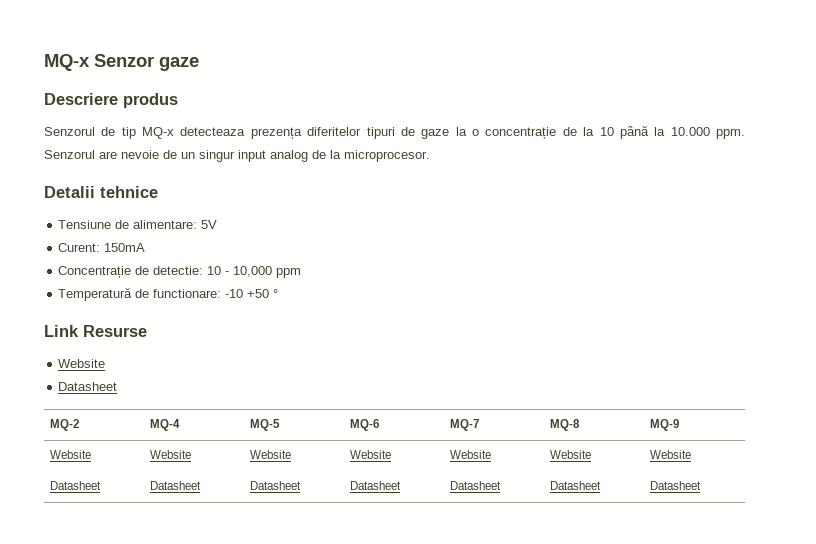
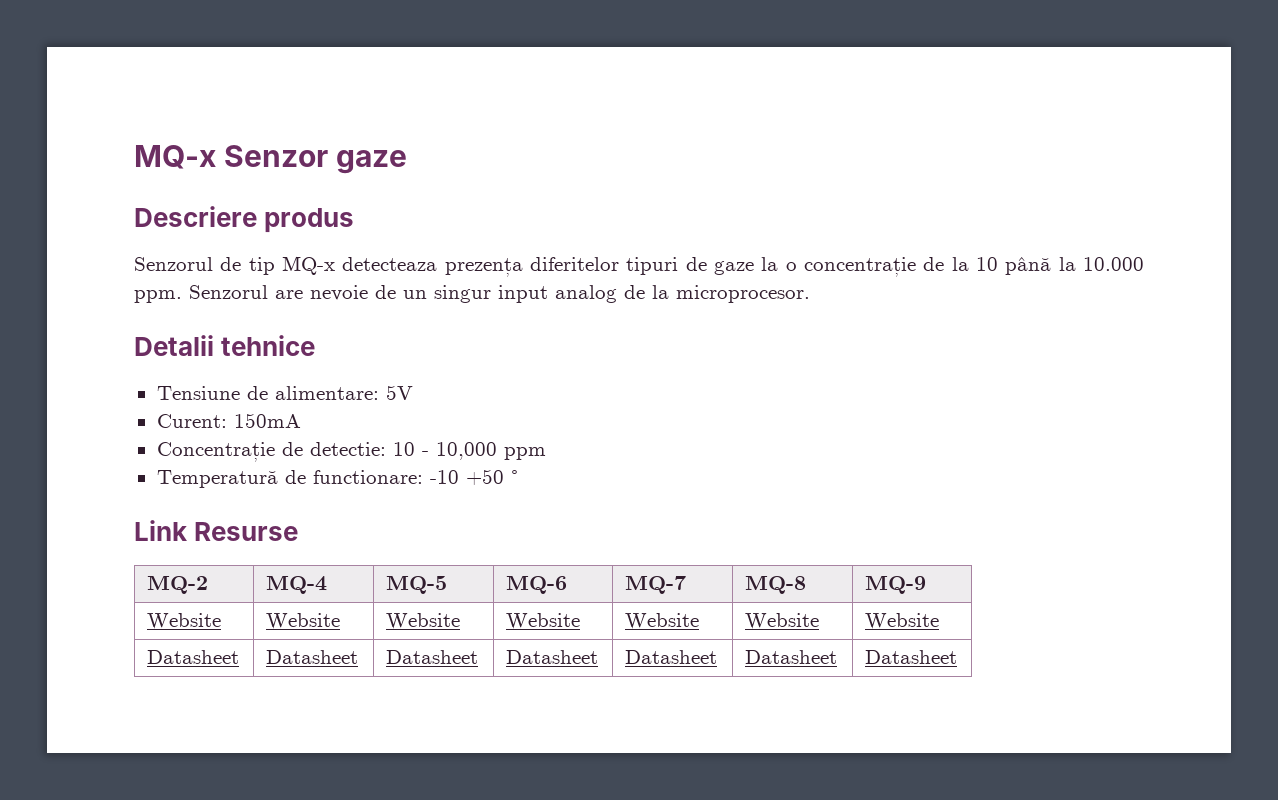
  Link Resurse
- Website
- Datasheet

